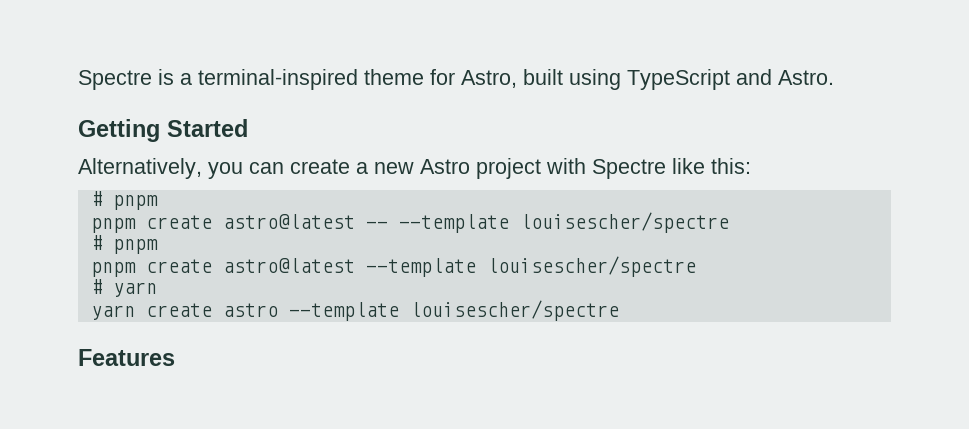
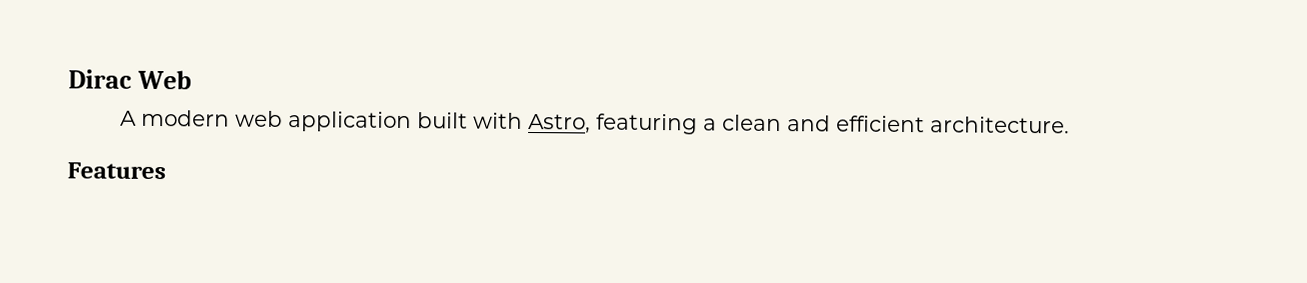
- Spectre is a terminal-inspired theme for Astro, built using TypeScript and Astro.
- Getting Started
- Alternatively, you can create a new Astro project with Spectre like this:
- # pnpm
- pnpm create astro@latest -- --template louisescher/spectre
- # pnpm
- pnpm create astro@latest --template louisescher/spectre
- # yarn
- yarn create astro --template louisescher/spectre
+ Dirac Web
+ A modern web application built with Astro, featuring a clean and efficient architecture.

